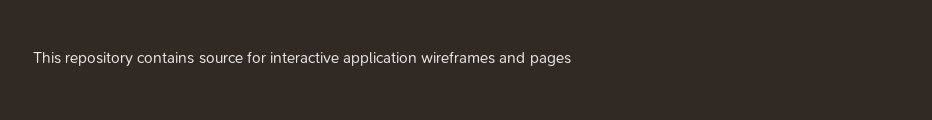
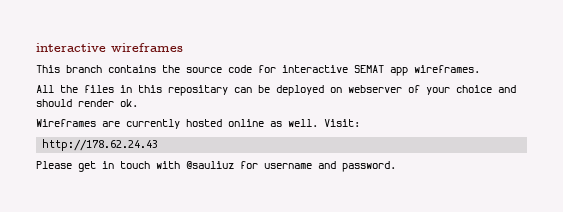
- This repository contains source for interactive application wireframes and pages
+ interactive wireframes
+ This branch contains the source code for interactive SEMAT app wireframes.
+ All the files in this repositary can be deployed on webserver of your choice and should render ok.
+ Wireframes are currently hosted online as well. Visit:
+ http://178.62.24.43
+ Please get in touch with @sauliuz for username and password.

